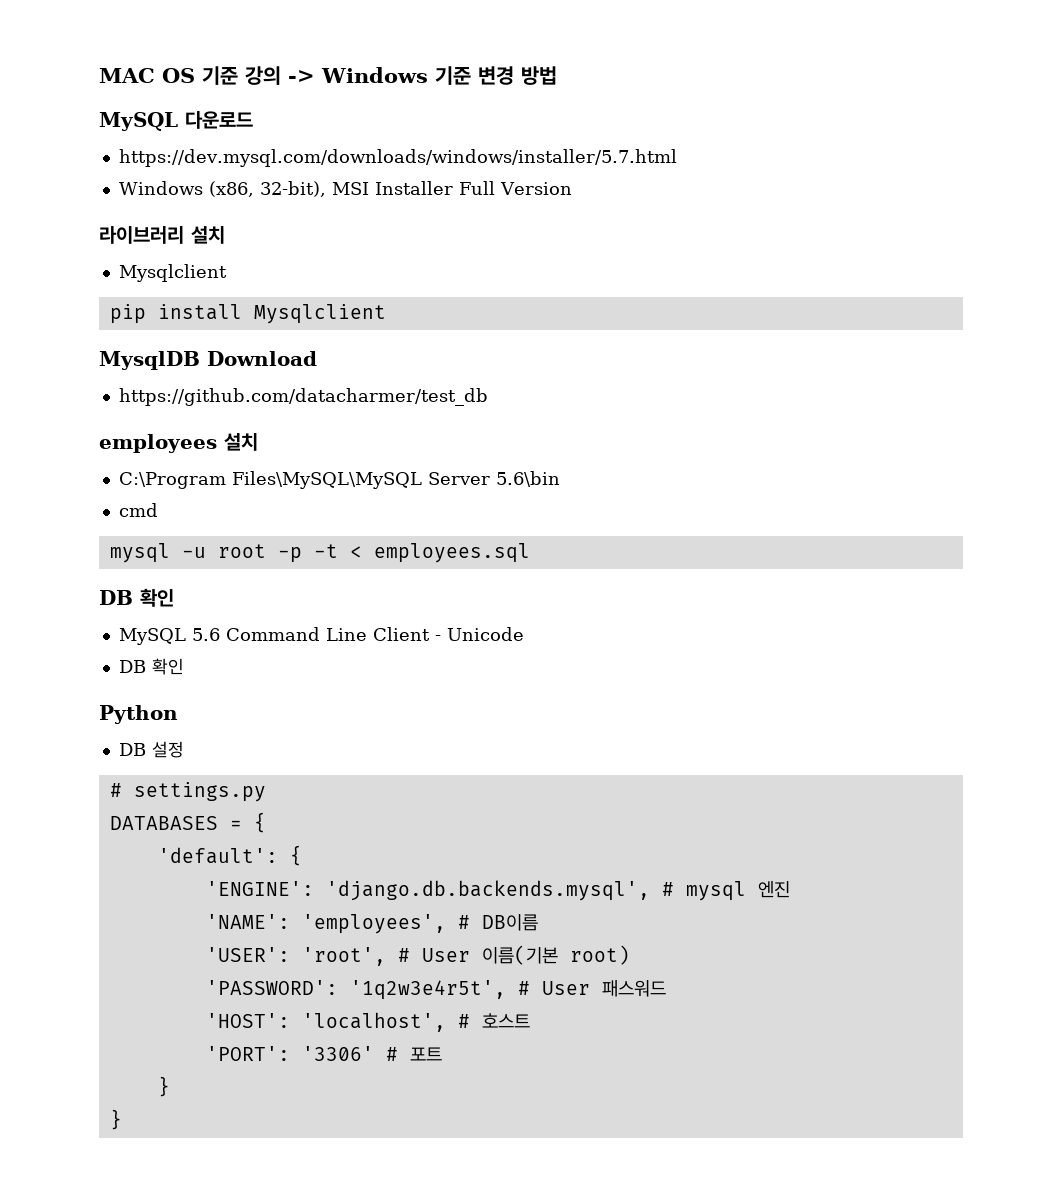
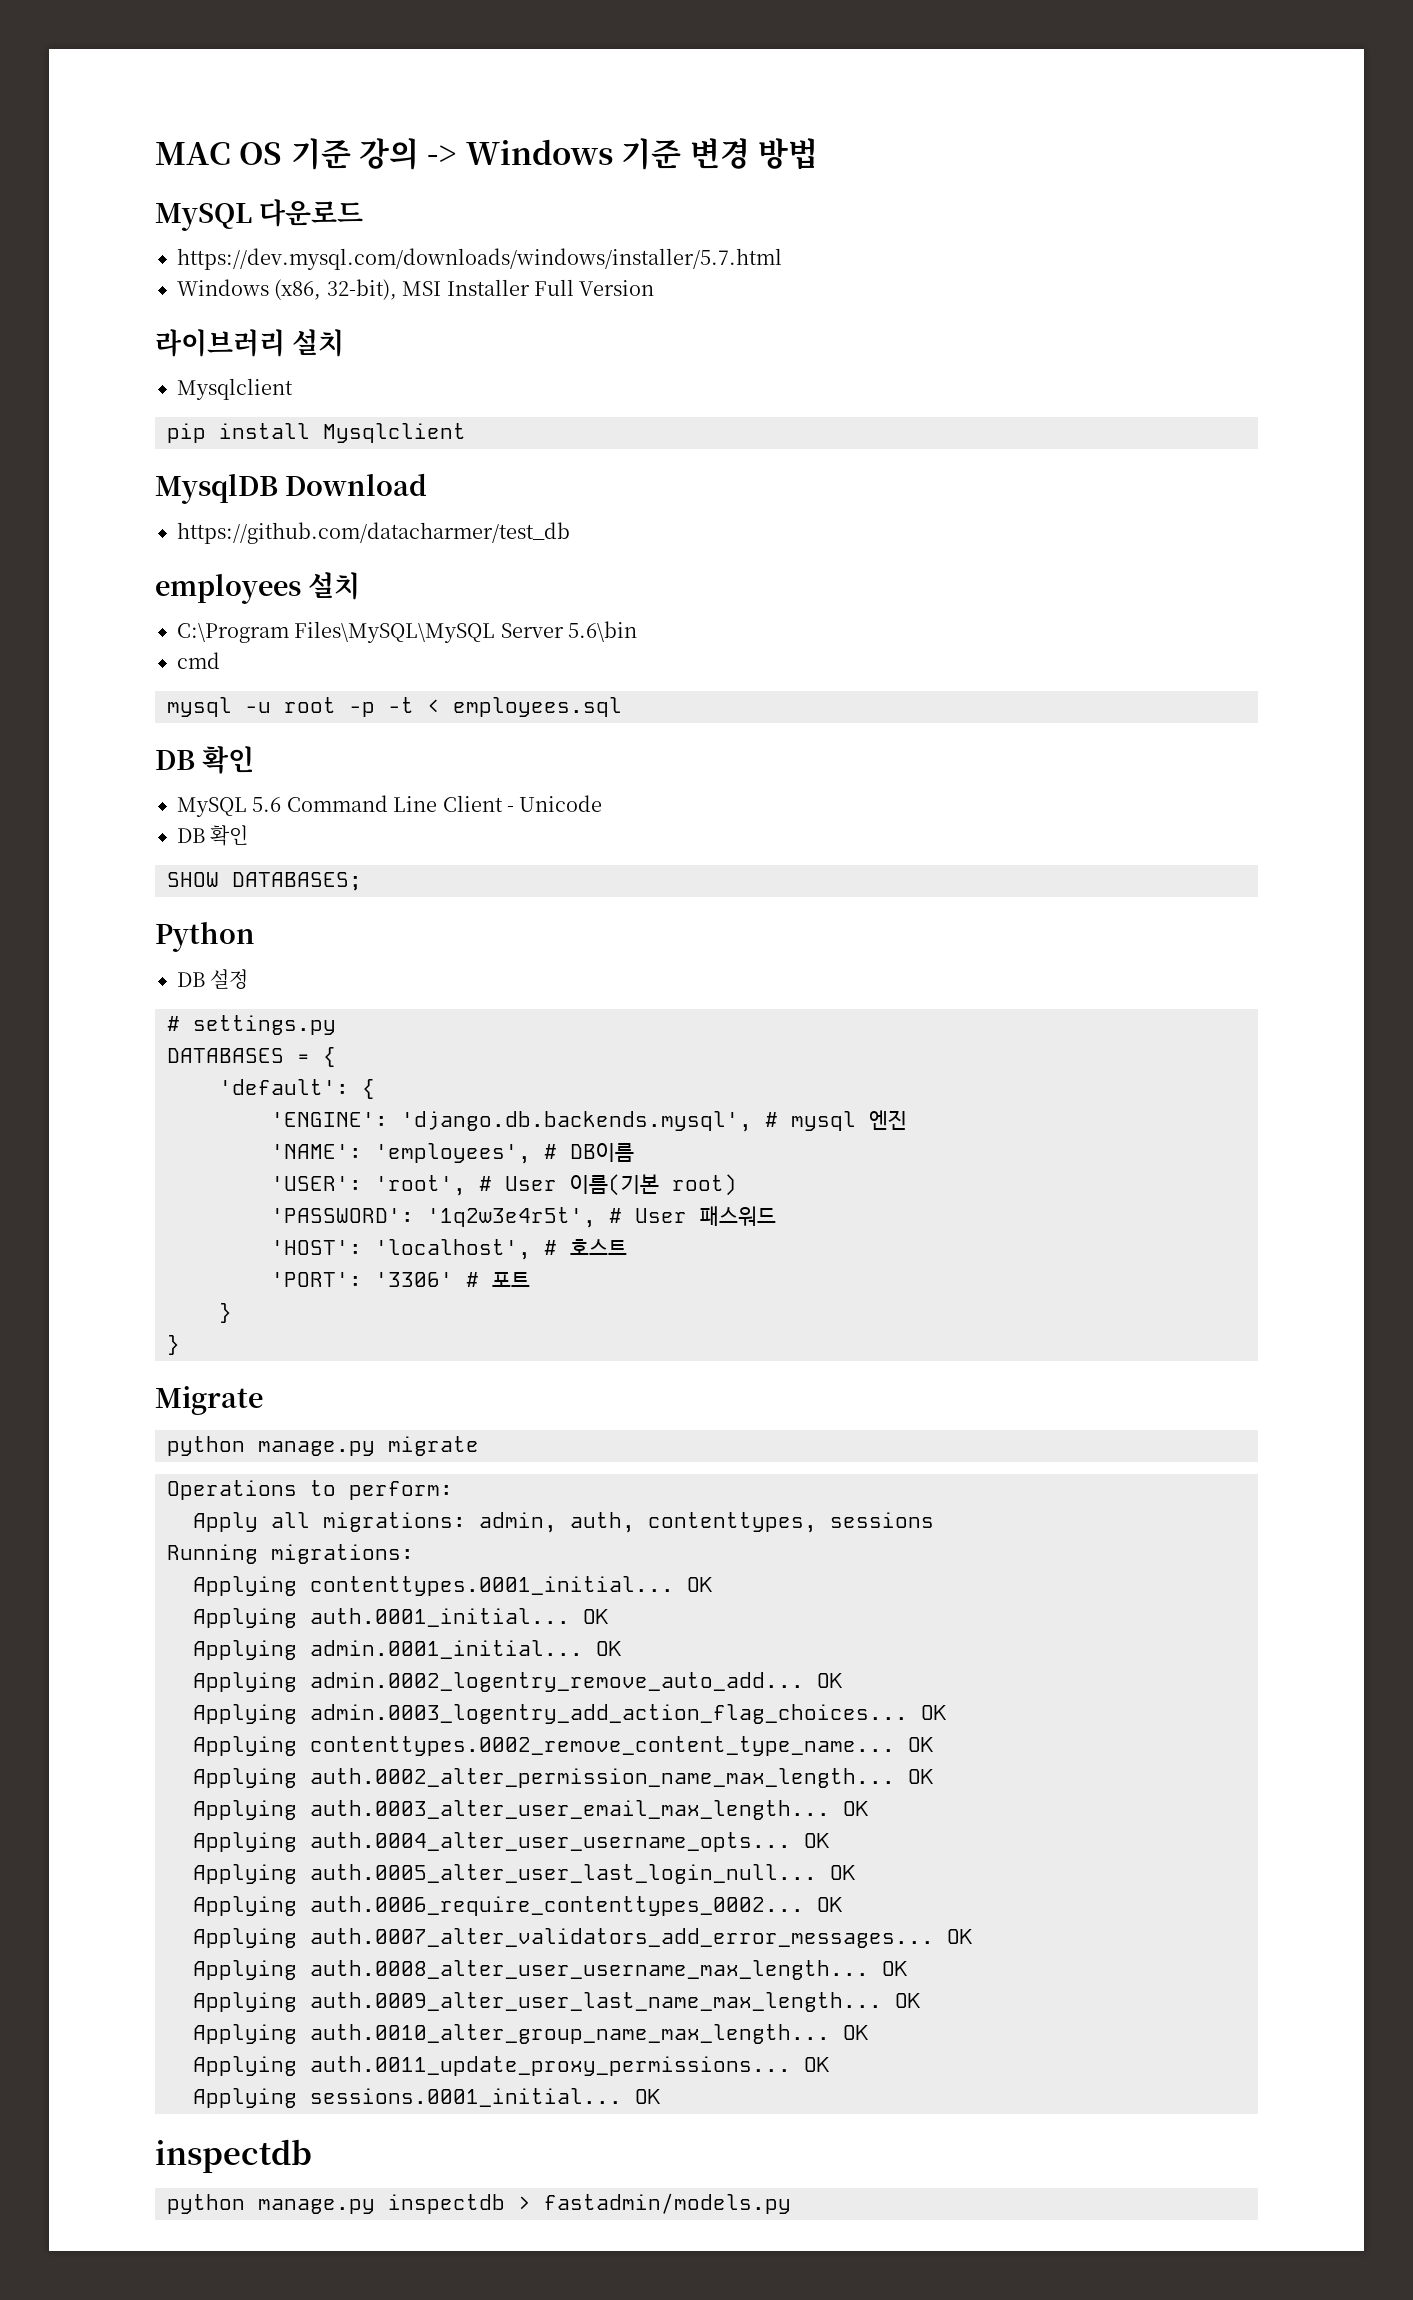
+ SHOW DATABASES;
+ Migrate
+ python manage.py migrate
+ Operations to perform:
+ Apply all migrations: admin, auth, contenttypes, sessions
+ Running migrations:
+ Applying contenttypes.0001_initial... OK
+ Applying auth.0001_initial... OK
+ Applying admin.0001_initial... OK
+ Applying admin.0002_logentry_remove_auto_add... OK
+ Applying admin.0003_logentry_add_action_flag_choices... OK
+ Applying contenttypes.0002_remove_content_type_name... OK
+ Applying auth.0002_alter_permission_name_max_length... OK
+ Applying auth.0003_alter_user_email_max_length... OK
+ Applying auth.0004_alter_user_username_opts... OK
+ Applying auth.0005_alter_user_last_login_null... OK
+ Applying auth.0006_require_contenttypes_0002... OK
+ Applying auth.0007_alter_validators_add_error_messages... OK
+ Applying auth.0008_alter_user_username_max_length... OK
+ Applying auth.0009_alter_user_last_name_max_length... OK
+ Applying auth.0010_alter_group_name_max_length... OK
+ Applying auth.0011_update_proxy_permissions... OK
+ Applying sessions.0001_initial... OK
+ inspectdb
+ python manage.py inspectdb > fastadmin/models.py

